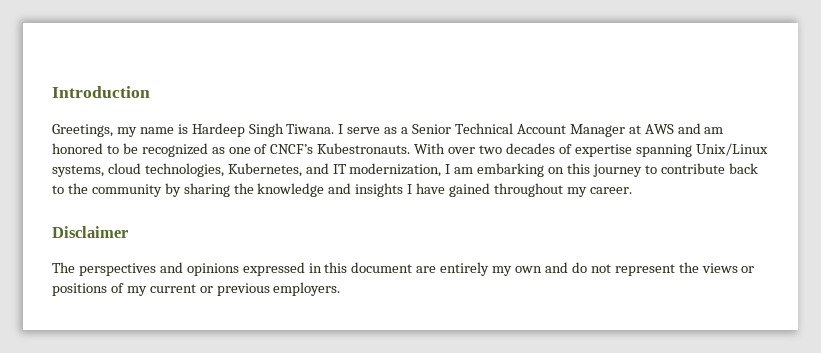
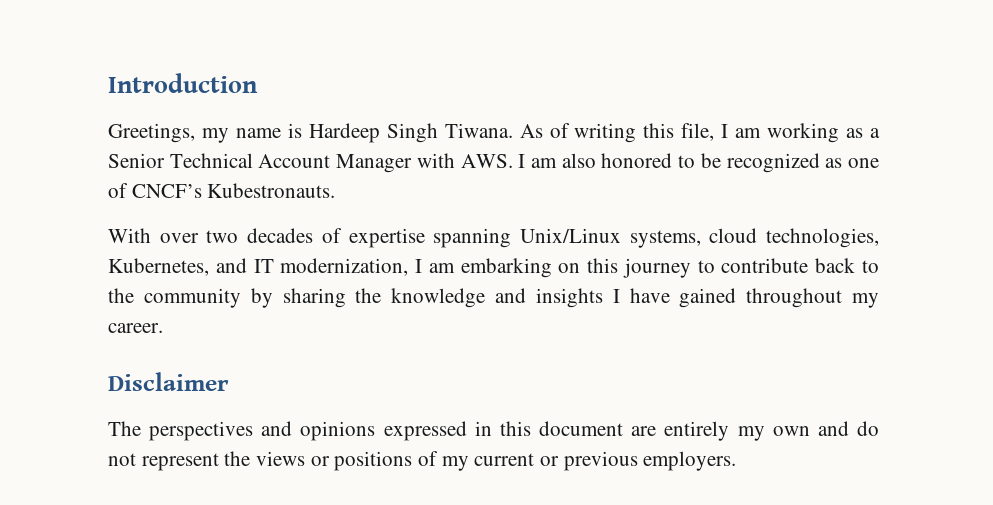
- I serve as a Senior Technical Account Manager at AWS and am honored to be recognized as one of CNCF’s Kubestronauts. With over two decades of expertise spanning Unix/Linux systems, cloud technologies, Kubernetes, and IT modernization, I am embarking on this journey to contribute back to the community by sharing the knowledge and insights I have gained throughout my career.
+ As of writing this file, I am working as a Senior Technical Account Manager with AWS. I am also honored to be recognized as one of CNCF’s Kubestronauts.
+ With over two decades of expertise spanning Unix/Linux systems, cloud technologies, Kubernetes, and IT modernization, I am embarking on this journey to contribute back to the community by sharing the knowledge and insights I have gained throughout my career.

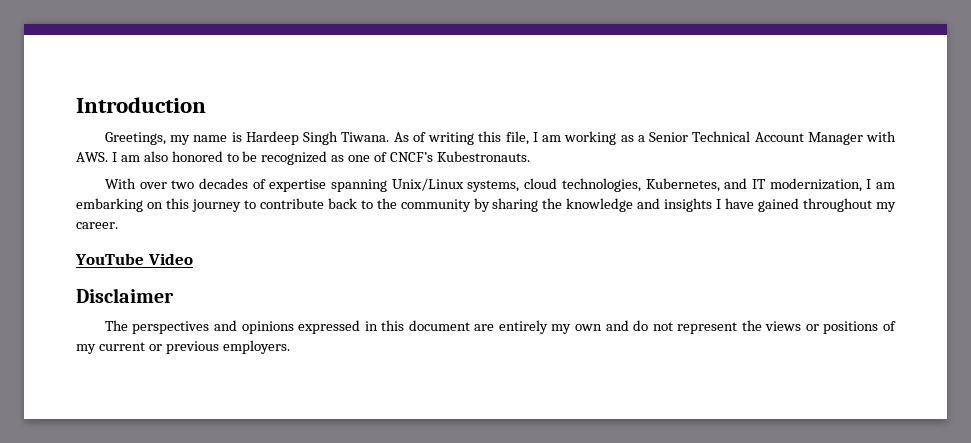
+ YouTube Video

